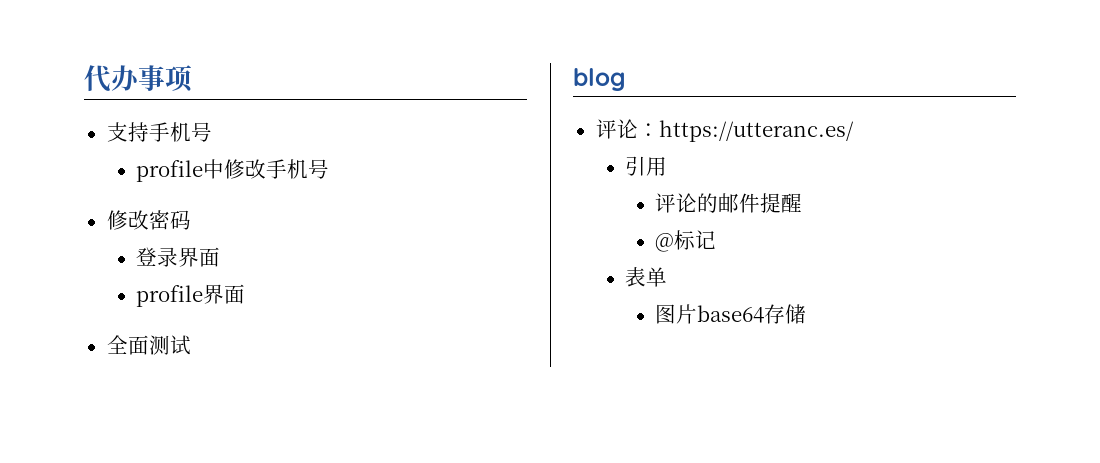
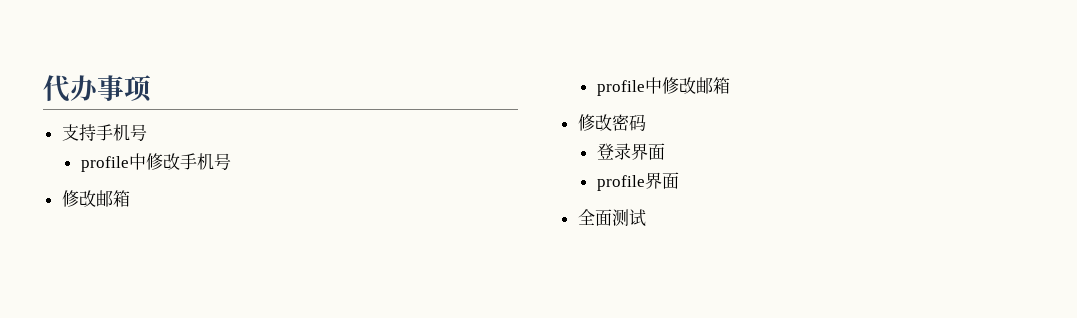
  profile中修改手机号
+ 修改邮箱
+ profile中修改邮箱
- blog
- 评论：https://utteranc.es/
- 引用
- 评论的邮件提醒
- @标记
- 表单
- 图片base64存储

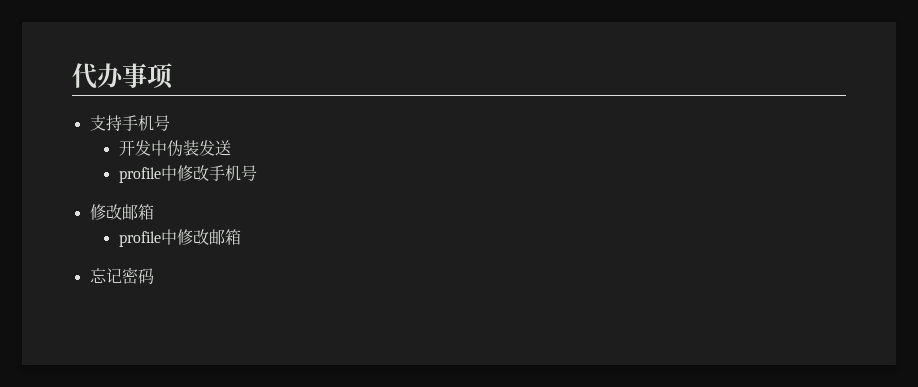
+ 开发中伪装发送
- 修改密码
+ 忘记密码
- 登录界面
- profile界面
- 全面测试

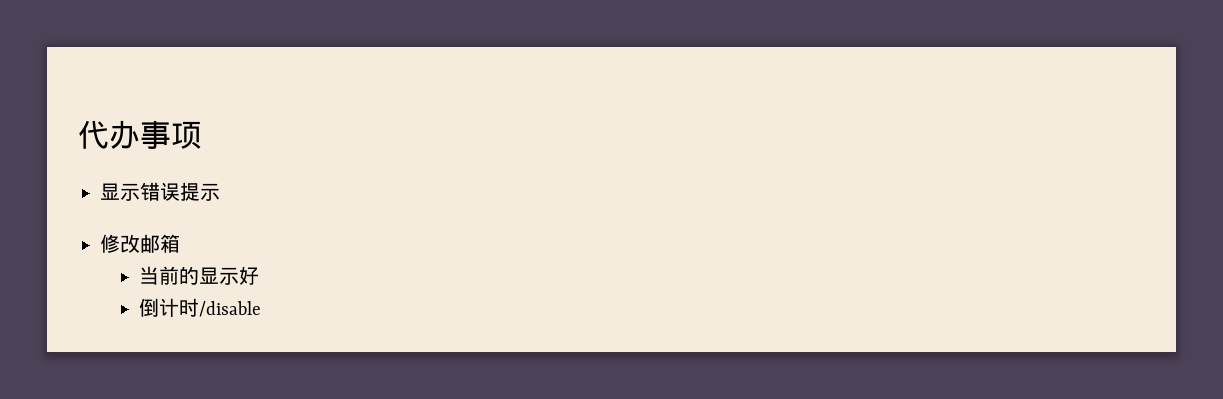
- 支持手机号
- 开发中伪装发送
- profile中修改手机号
+ 显示错误提示
  修改邮箱
- profile中修改邮箱
- 忘记密码
+ 当前的显示好
+ 倒计时/disable

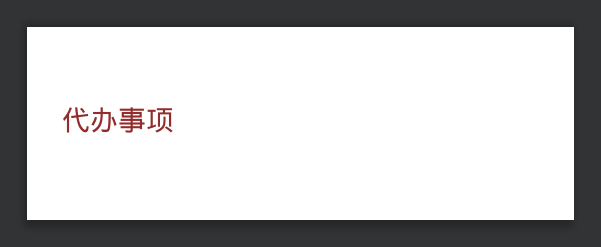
- 显示错误提示
- 修改邮箱
- 当前的显示好
- 倒计时/disable

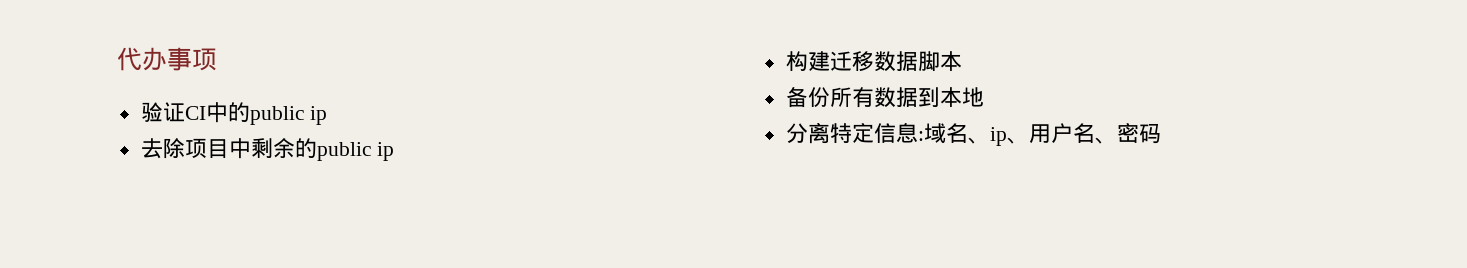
+ 验证CI中的public ip
+ 去除项目中剩余的public ip
+ 构建迁移数据脚本
+ 备份所有数据到本地
+ 分离特定信息:域名、ip、用户名、密码

